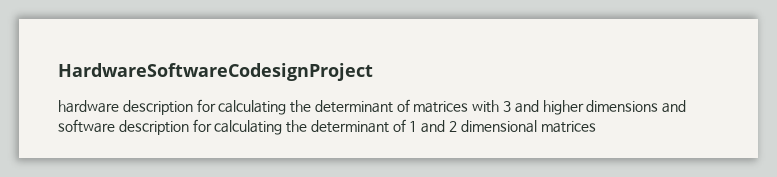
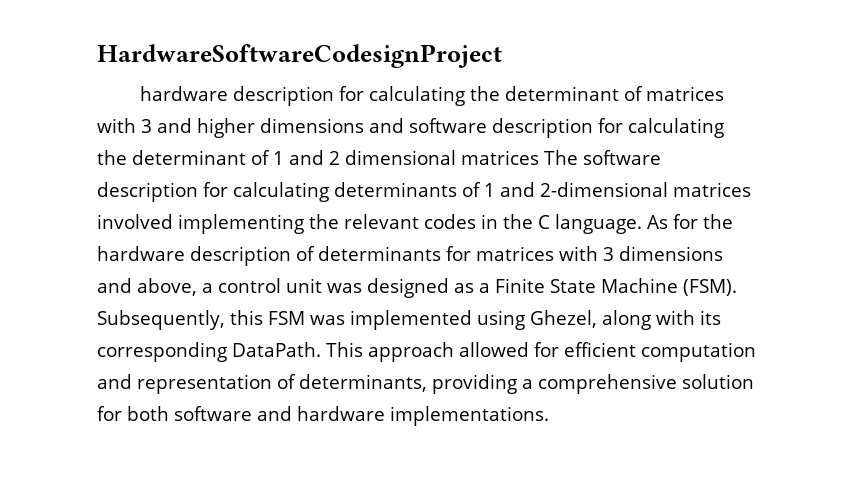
- hardware description for calculating the determinant of matrices with 3 and higher dimensions and software description for calculating the determinant of 1 and 2 dimensional matrices
+ hardware description for calculating the determinant of matrices with 3 and higher dimensions and software description for calculating the determinant of 1 and 2 dimensional matrices The software description for calculating determinants of 1 and 2-dimensional matrices involved implementing the relevant codes in the C language. As for the hardware description of determinants for matrices with 3 dimensions and above, a control unit was designed as a Finite State Machine (FSM). Subsequently, this FSM was implemented using Ghezel, along with its corresponding DataPath. This approach allowed for efficient computation and representation of determinants, providing a comprehensive solution for both software and hardware implementations.

